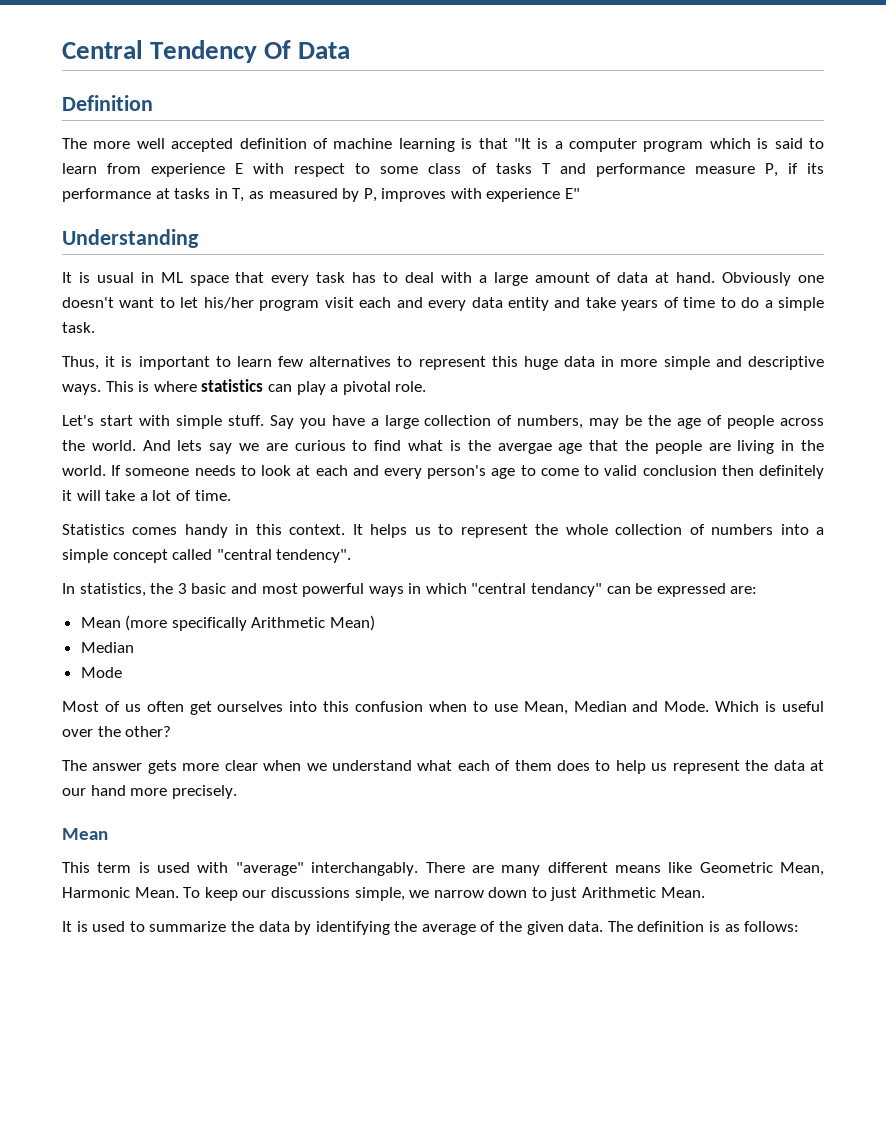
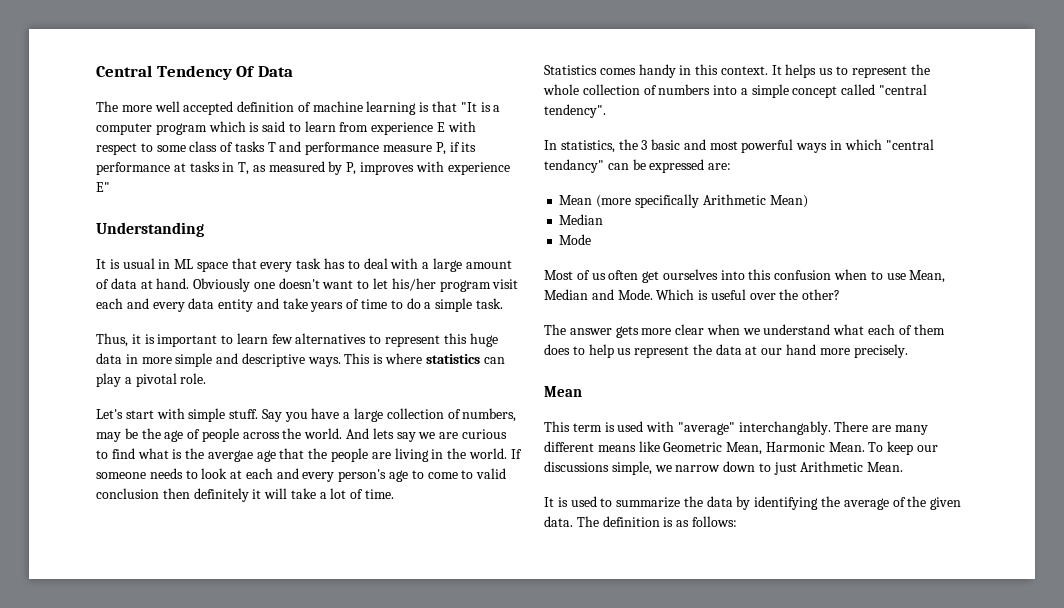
- Definition

